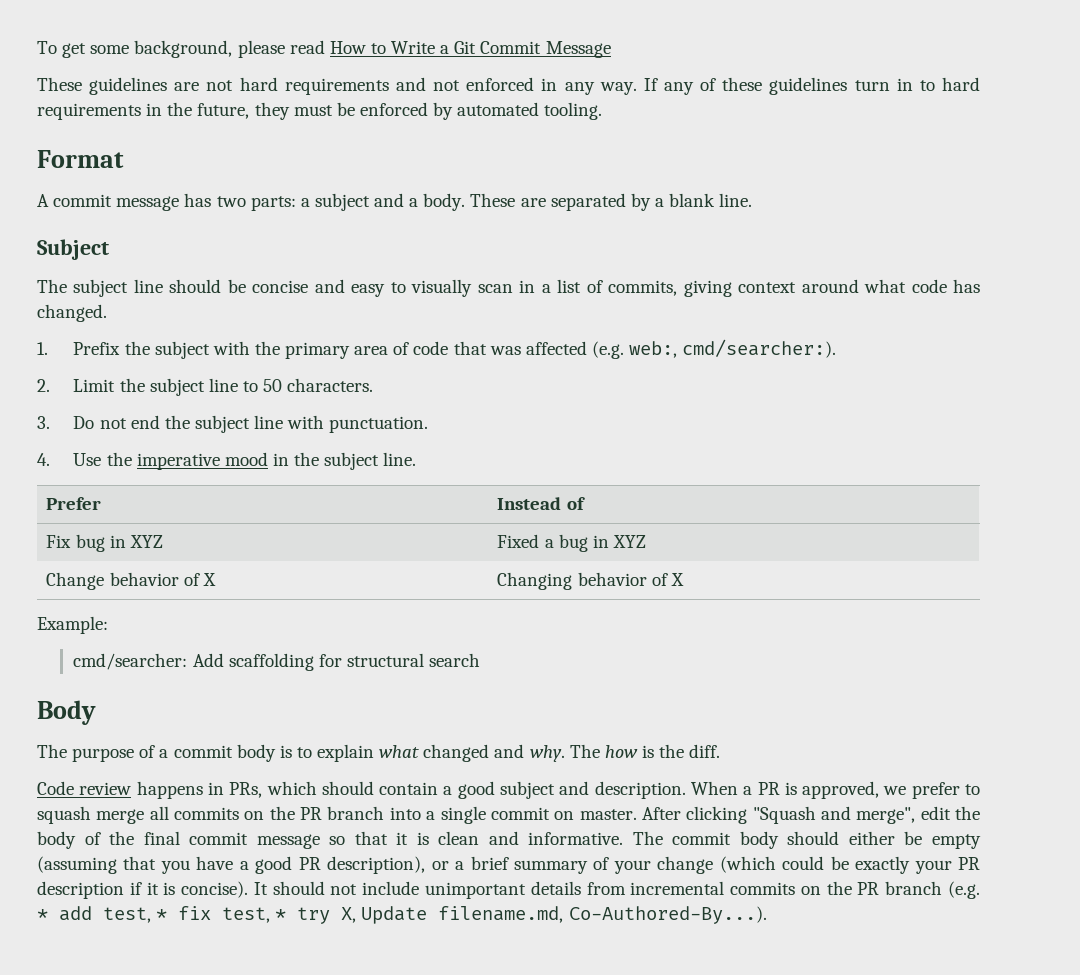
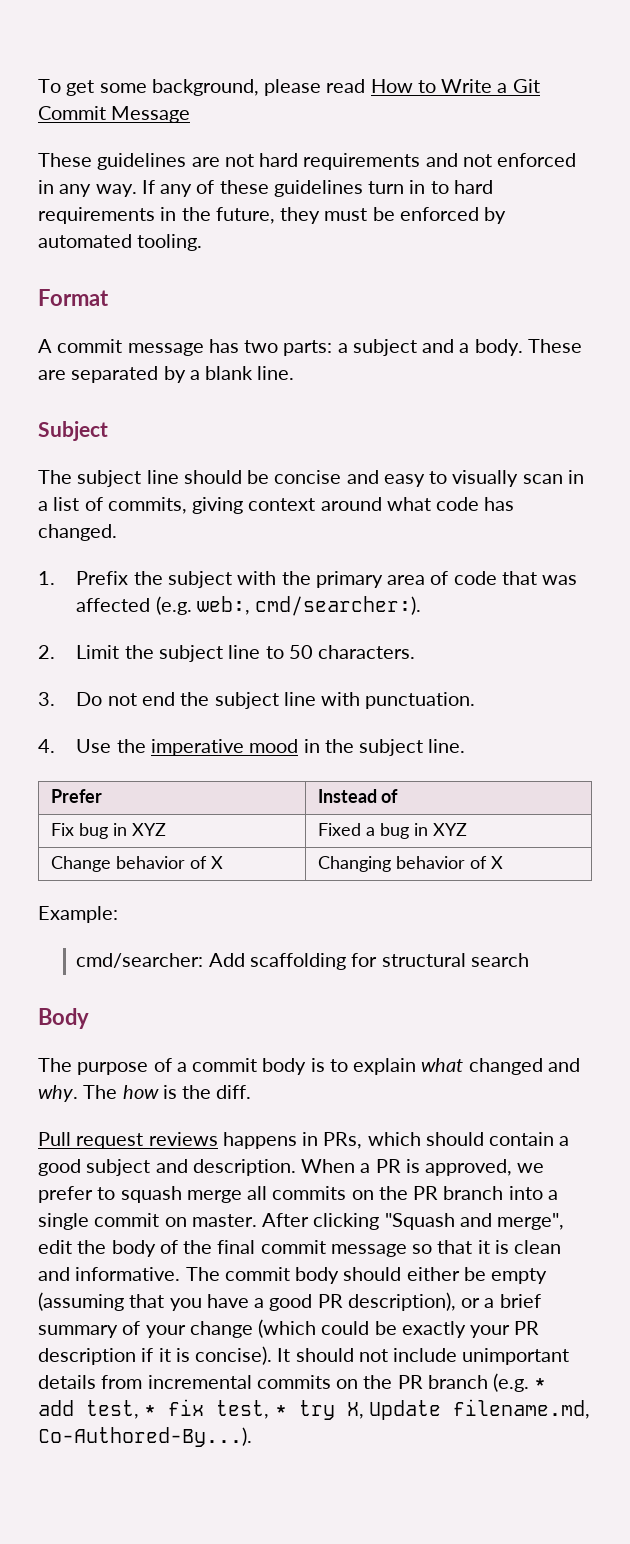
- Code review happens in PRs, which should contain a good subject and description.
+ Pull request reviews happens in PRs, which should contain a good subject and description.

